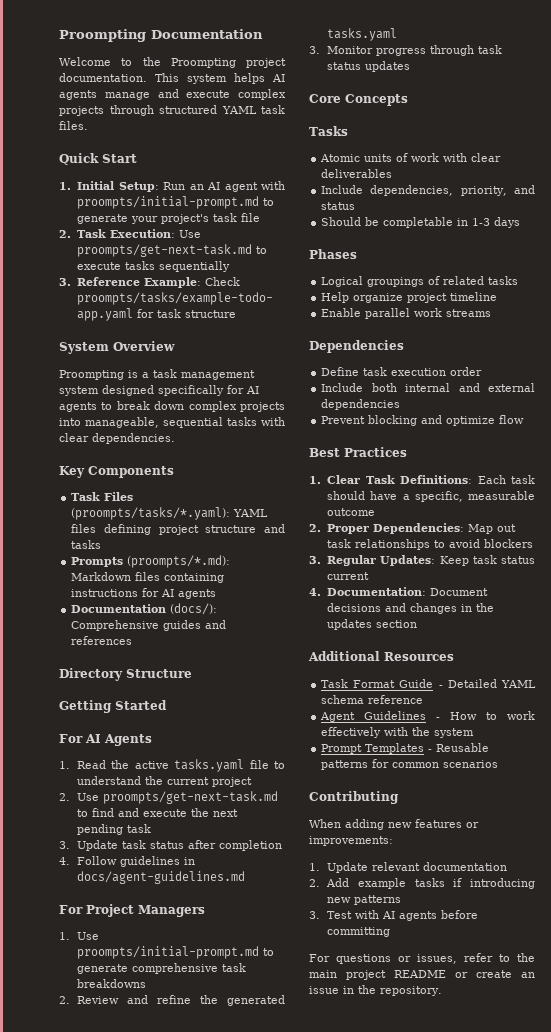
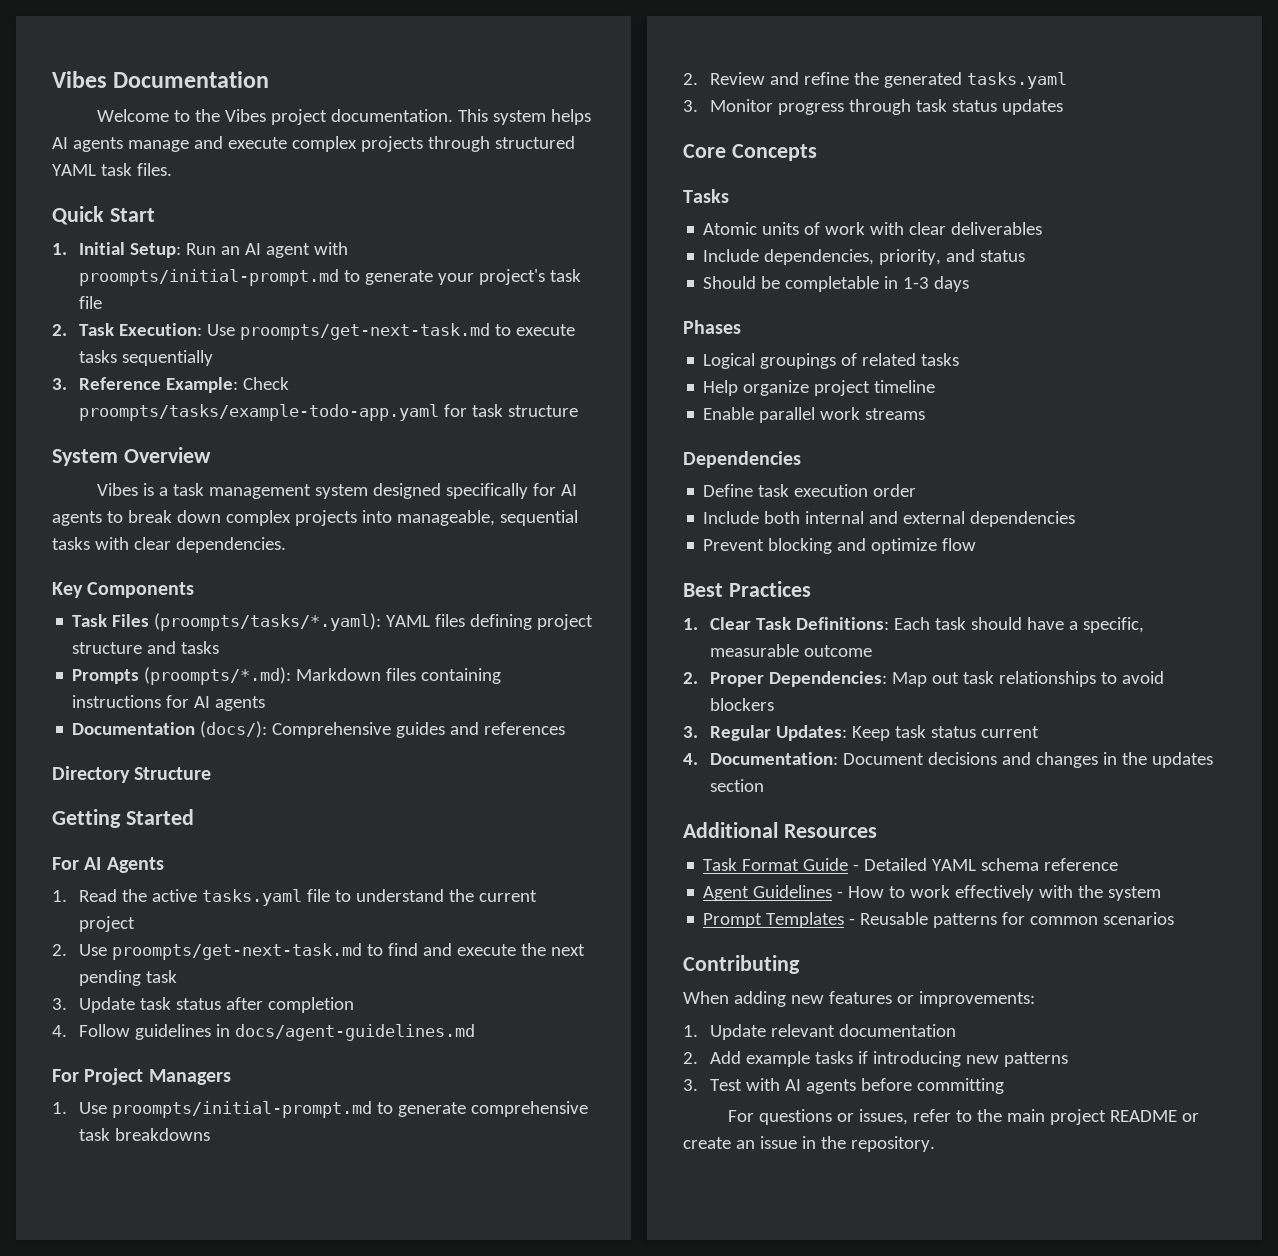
- Proompting Documentation
+ Vibes Documentation
- Welcome to the Proompting project documentation.
+ Welcome to the Vibes project documentation.
- Proompting is a task management system designed specifically for AI agents to break down complex projects into manageable, sequential tasks with clear dependencies.
+ Vibes is a task management system designed specifically for AI agents to break down complex projects into manageable, sequential tasks with clear dependencies.

